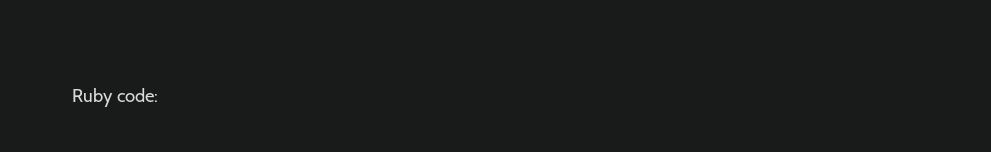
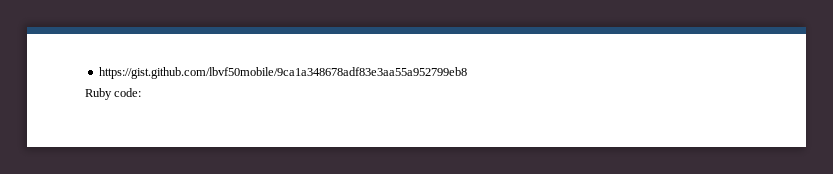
+ https://gist.github.com/lbvf50mobile/9ca1a348678adf83e3aa55a952799eb8

